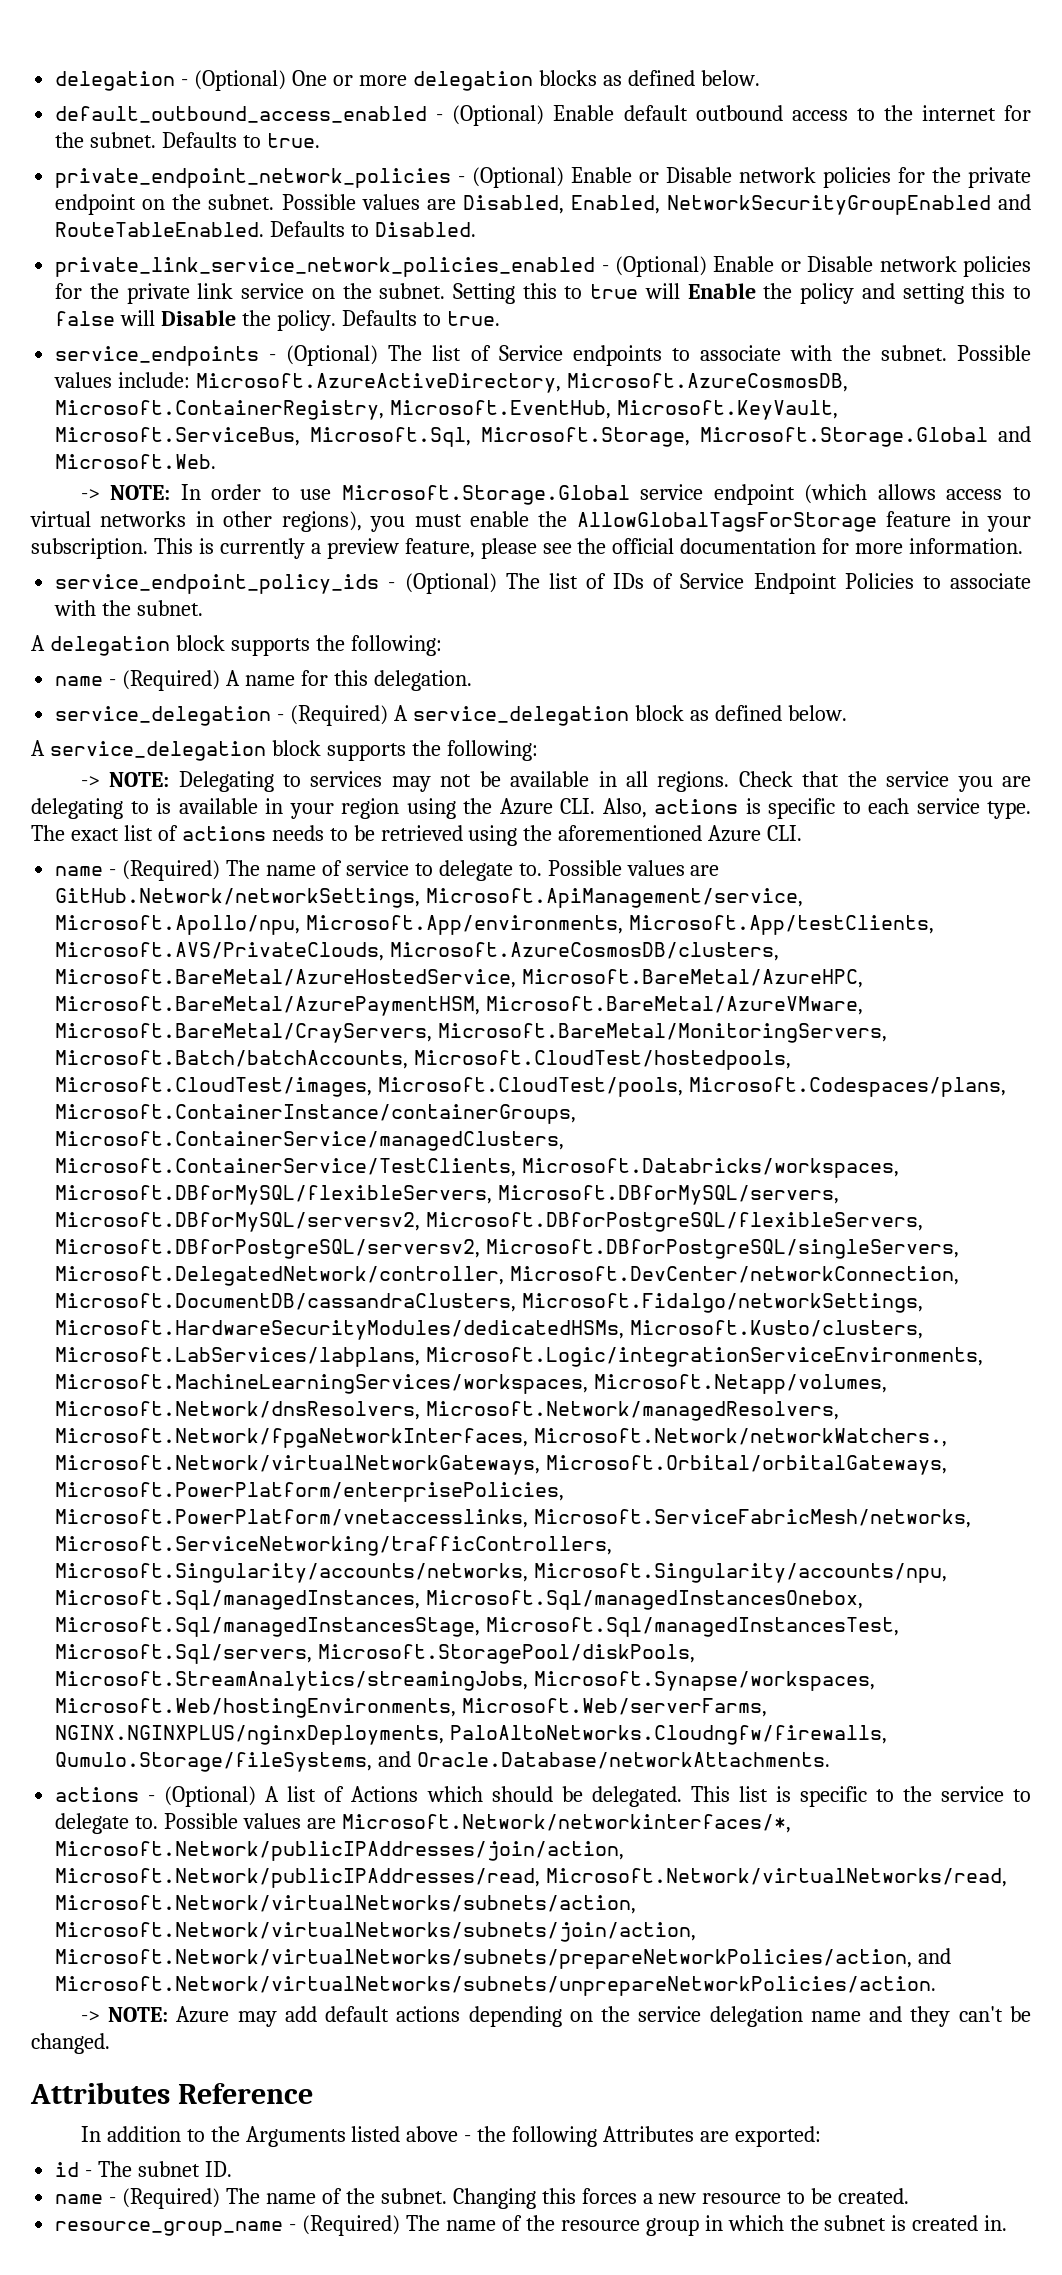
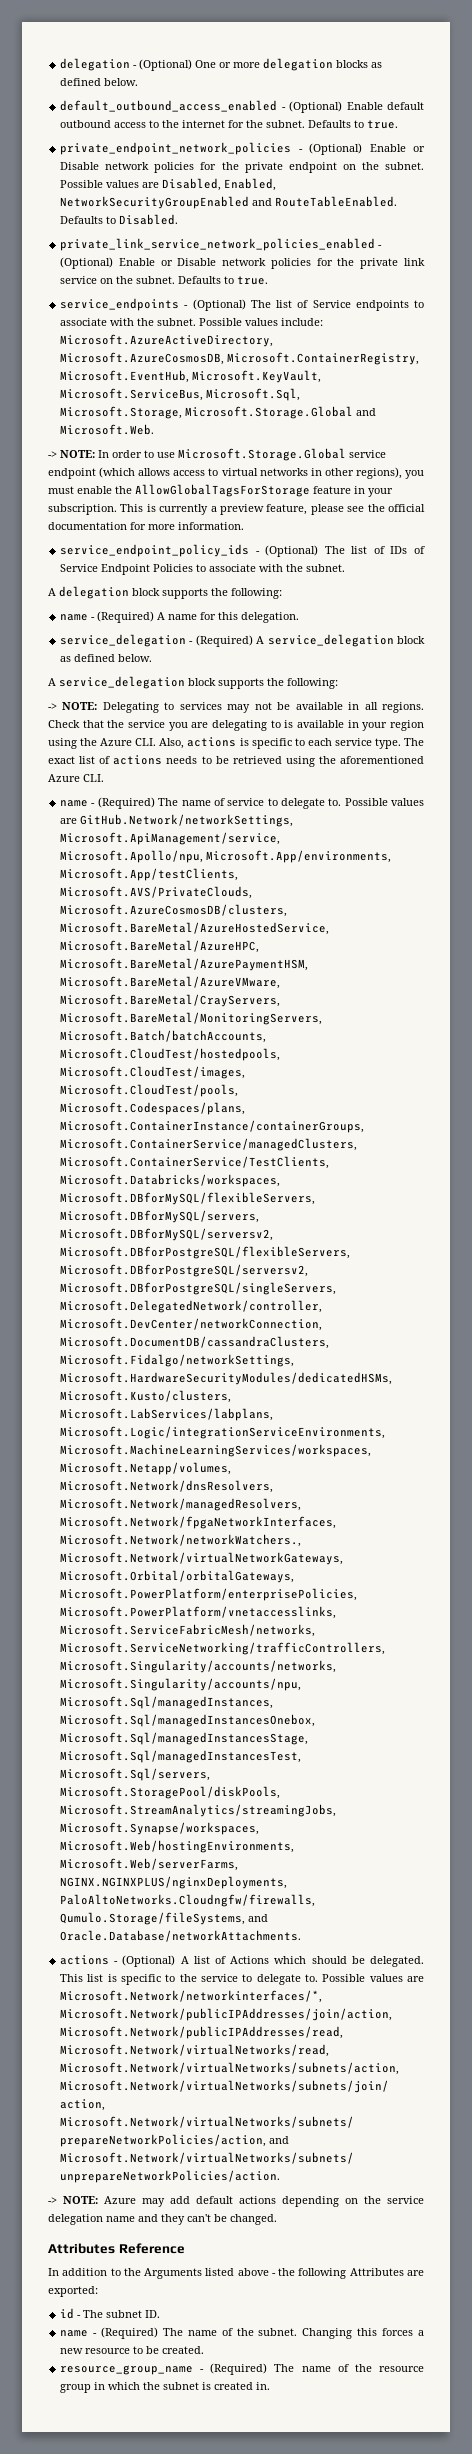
- Setting this to true will Enable the policy and setting this to false will Disable the policy.

